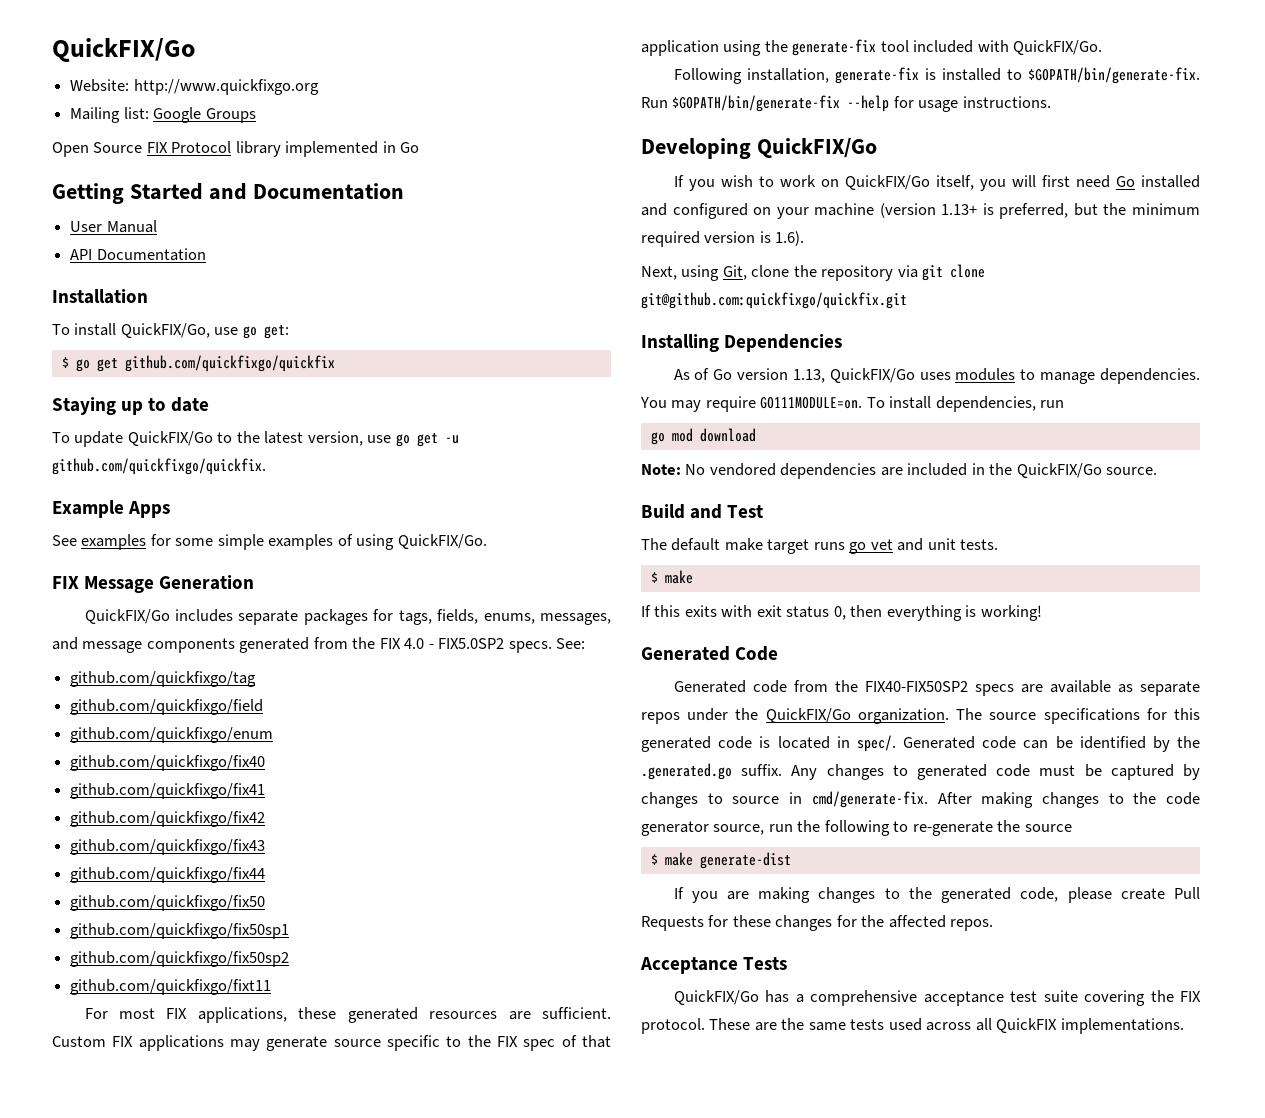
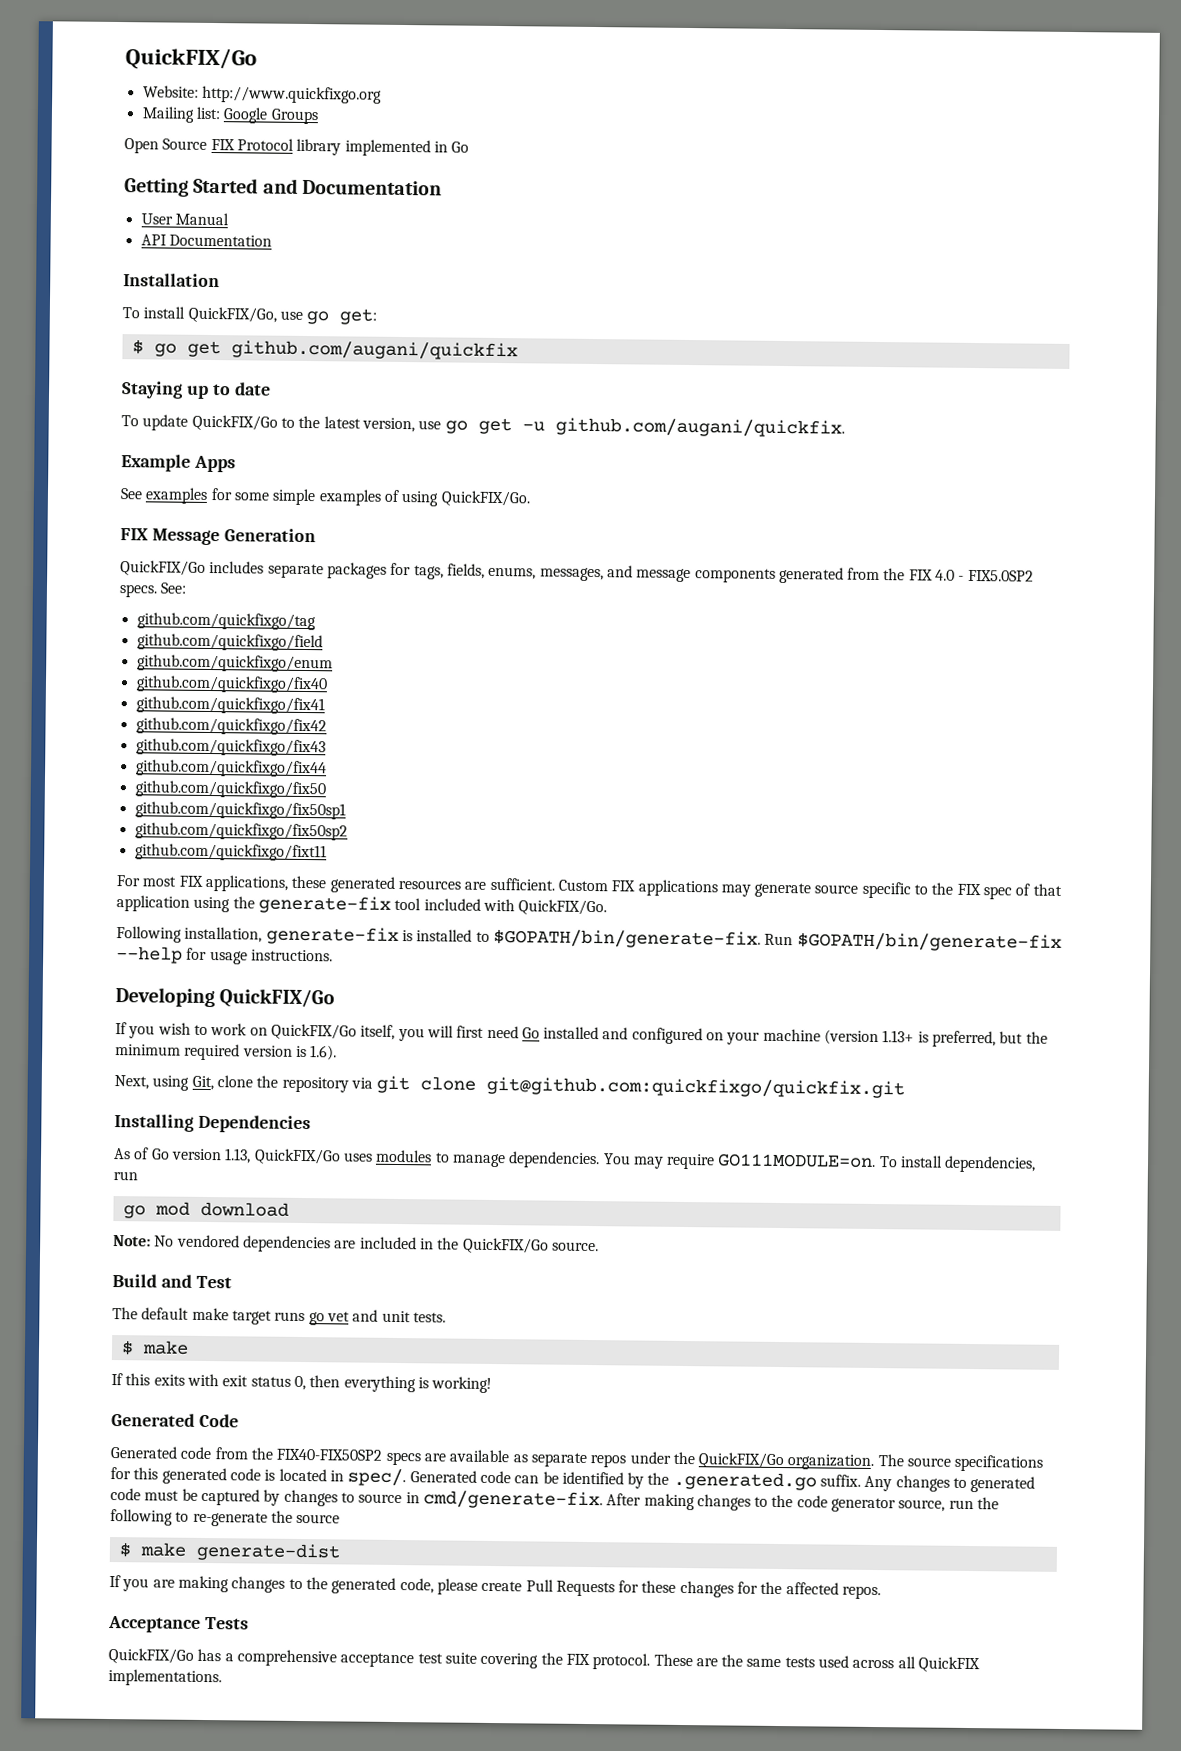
- $ go get github.com/quickfixgo/quickfix
+ $ go get github.com/augani/quickfix
- To update QuickFIX/Go to the latest version, use go get -u github.com/quickfixgo/quickfix.
+ To update QuickFIX/Go to the latest version, use go get -u github.com/augani/quickfix.

